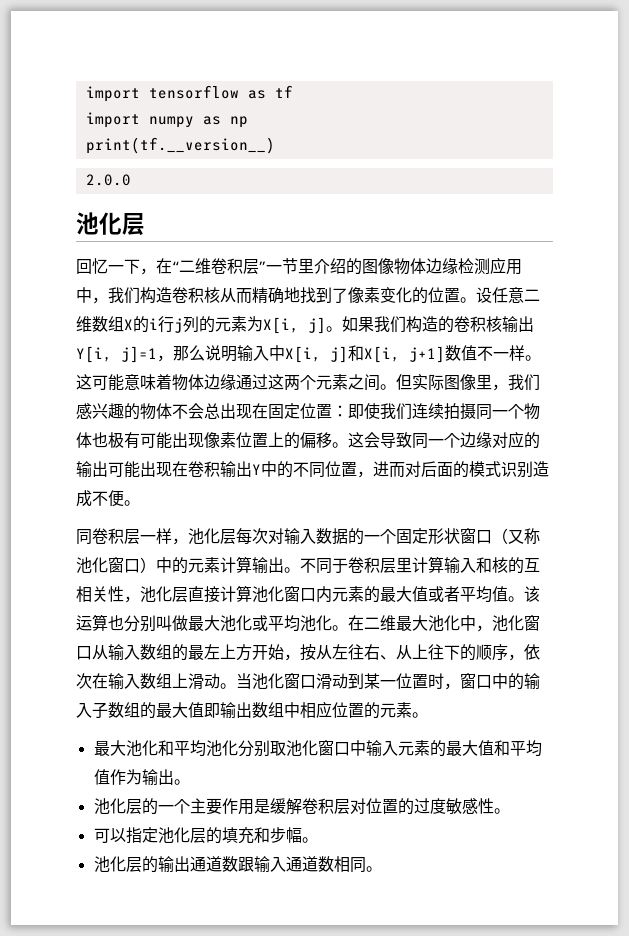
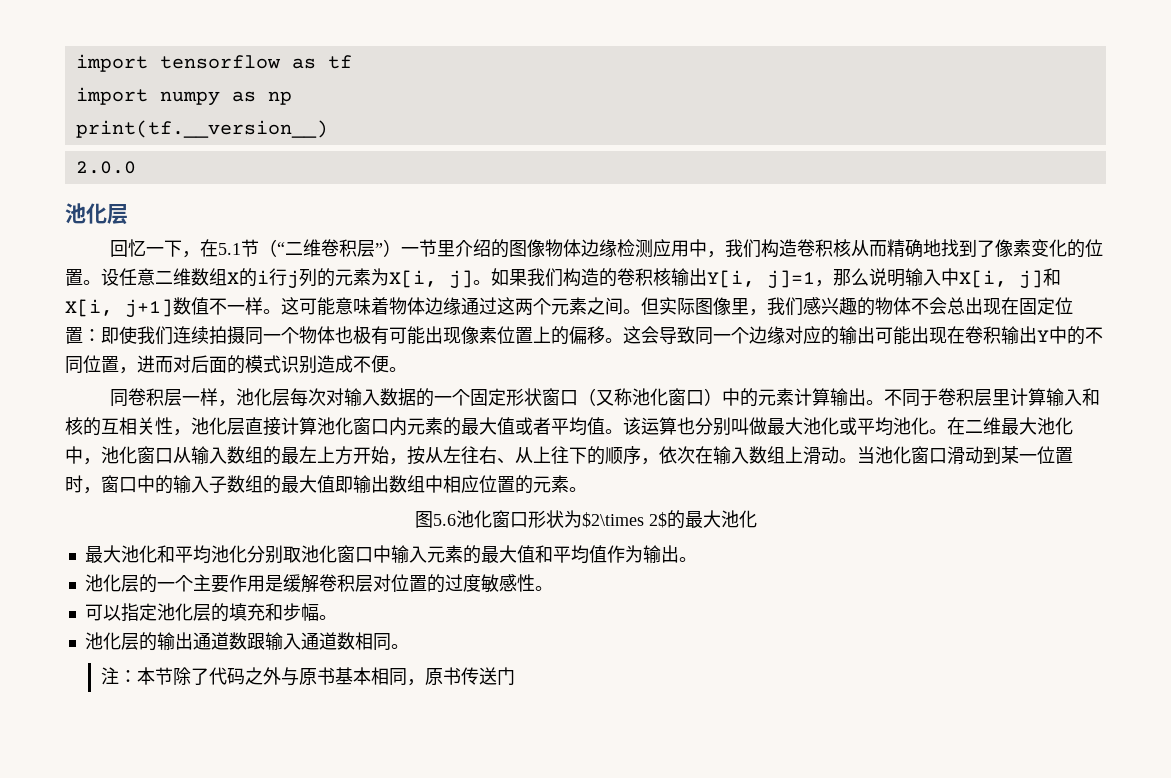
- 回忆一下，在“二维卷积层”一节里介绍的图像物体边缘检测应用中，我们构造卷积核从而精确地找到了像素变化的位置。
+ 回忆一下，在5.1节（“二维卷积层”）一节里介绍的图像物体边缘检测应用中，我们构造卷积核从而精确地找到了像素变化的位置。
+ 图5.6池化窗口形状为$2\times 2$的最大池化
+ 注：本节除了代码之外与原书基本相同，原书传送门

